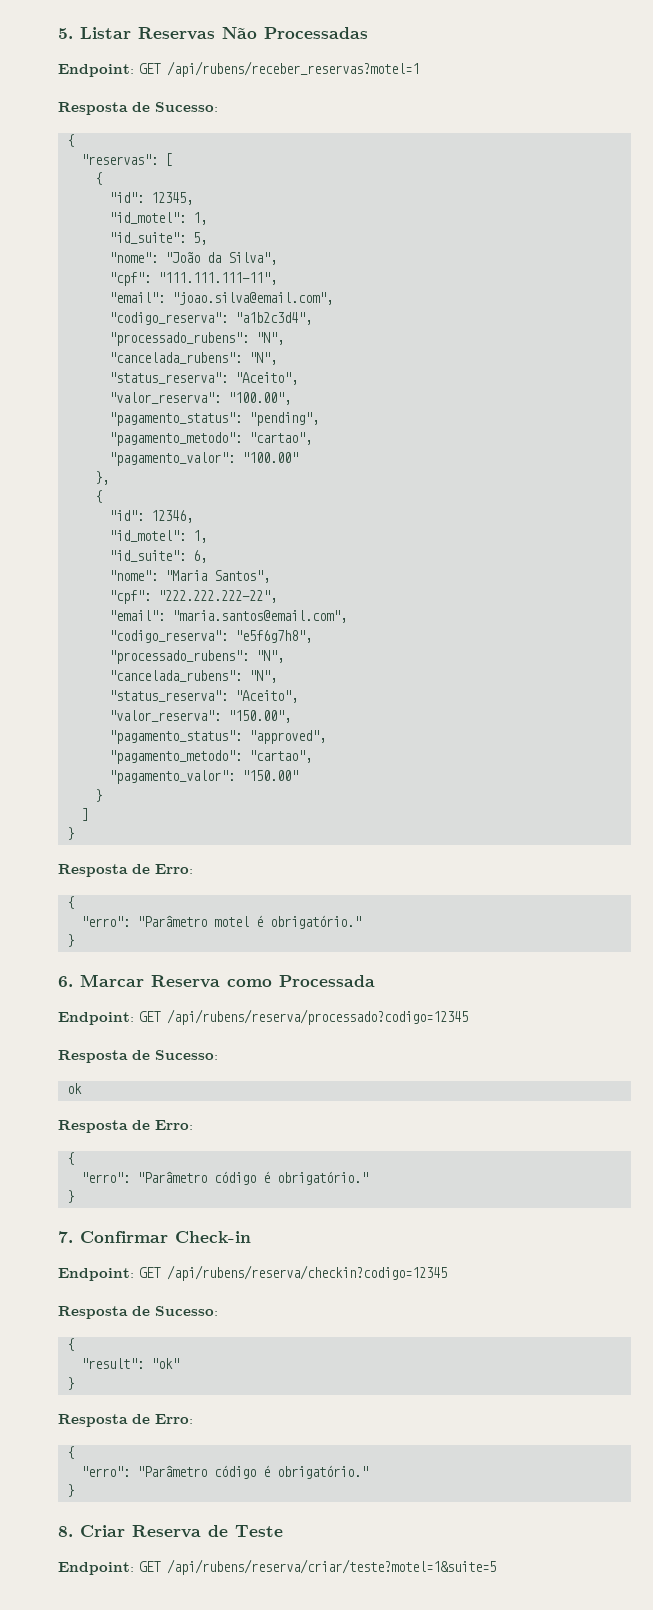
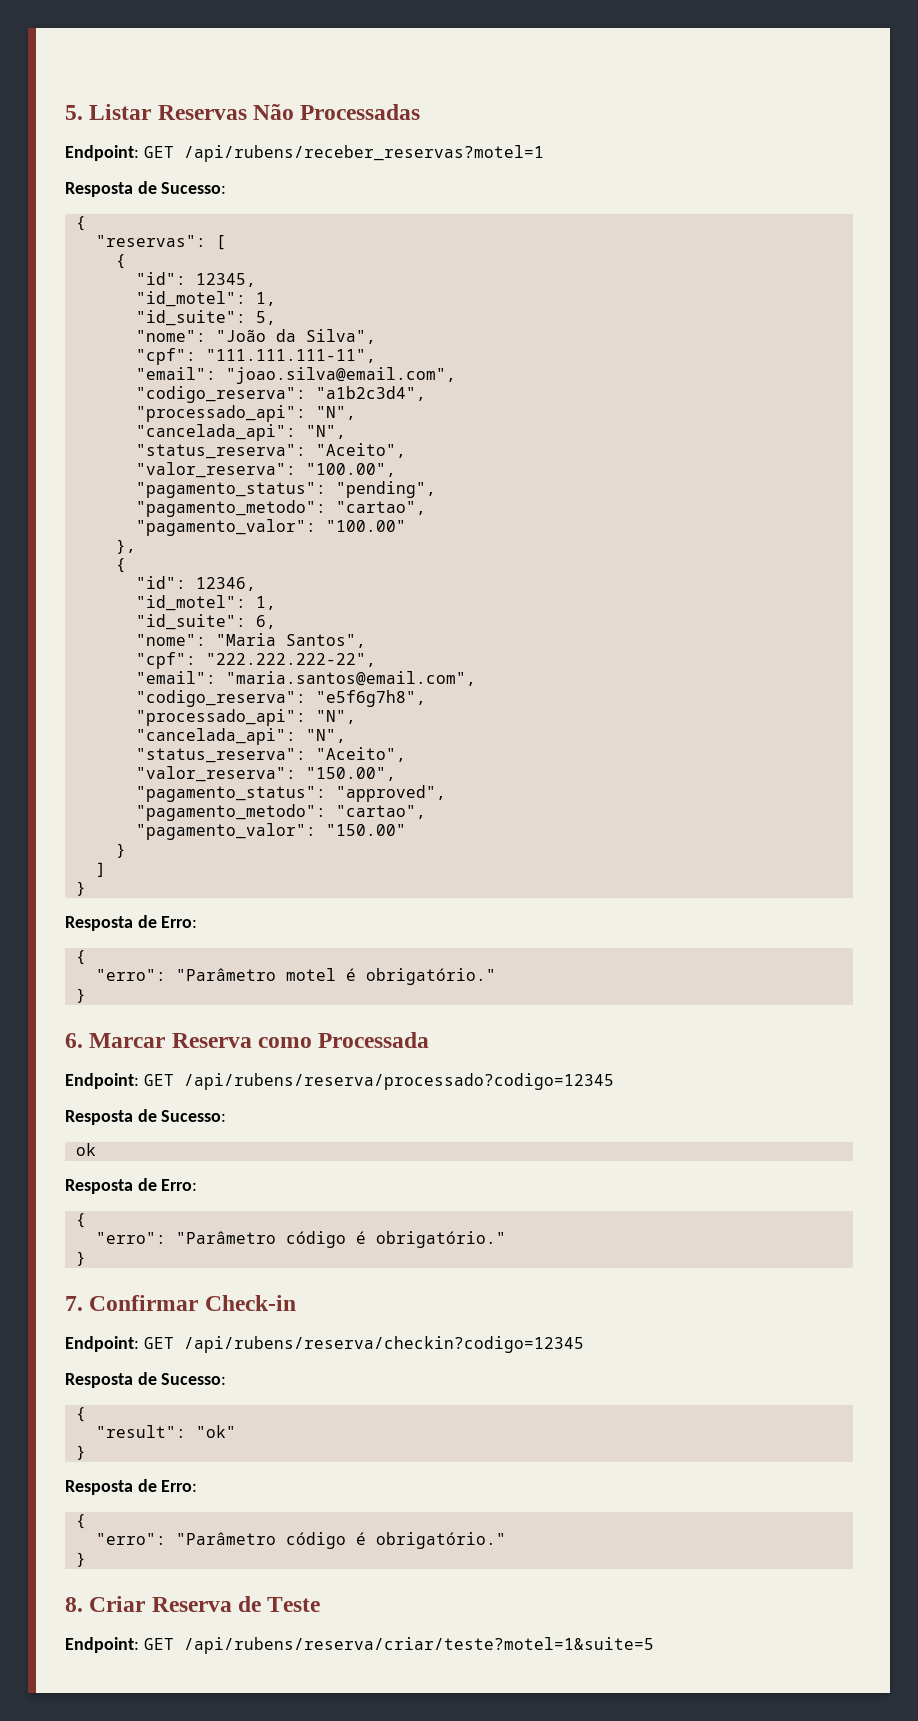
  "codigo_reserva": "a1b2c3d4",
- "processado_rubens": "N",
- "cancelada_rubens": "N",
+ "processado_api": "N",
+ "cancelada_api": "N",
  "codigo_reserva": "e5f6g7h8",
- "processado_rubens": "N",
- "cancelada_rubens": "N",
+ "processado_api": "N",
+ "cancelada_api": "N",

